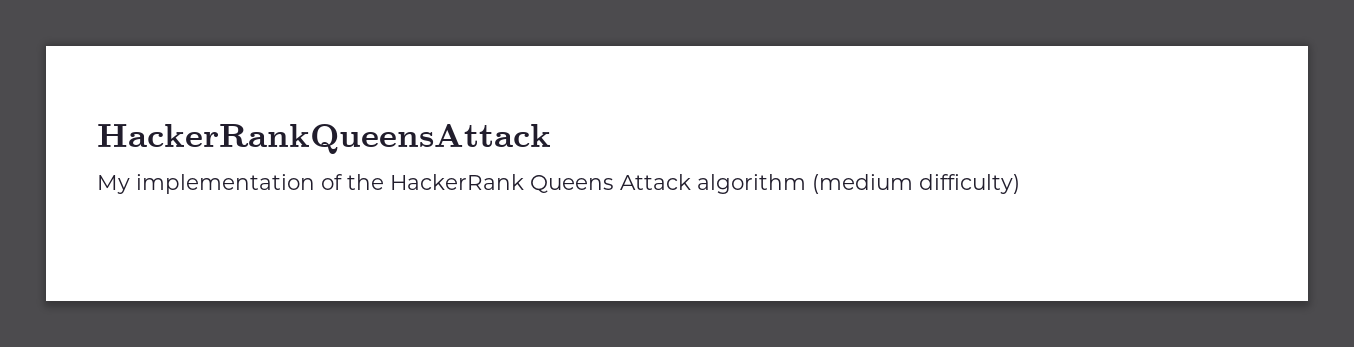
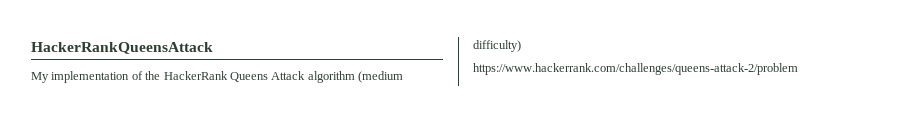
+ https://www.hackerrank.com/challenges/queens-attack-2/problem

